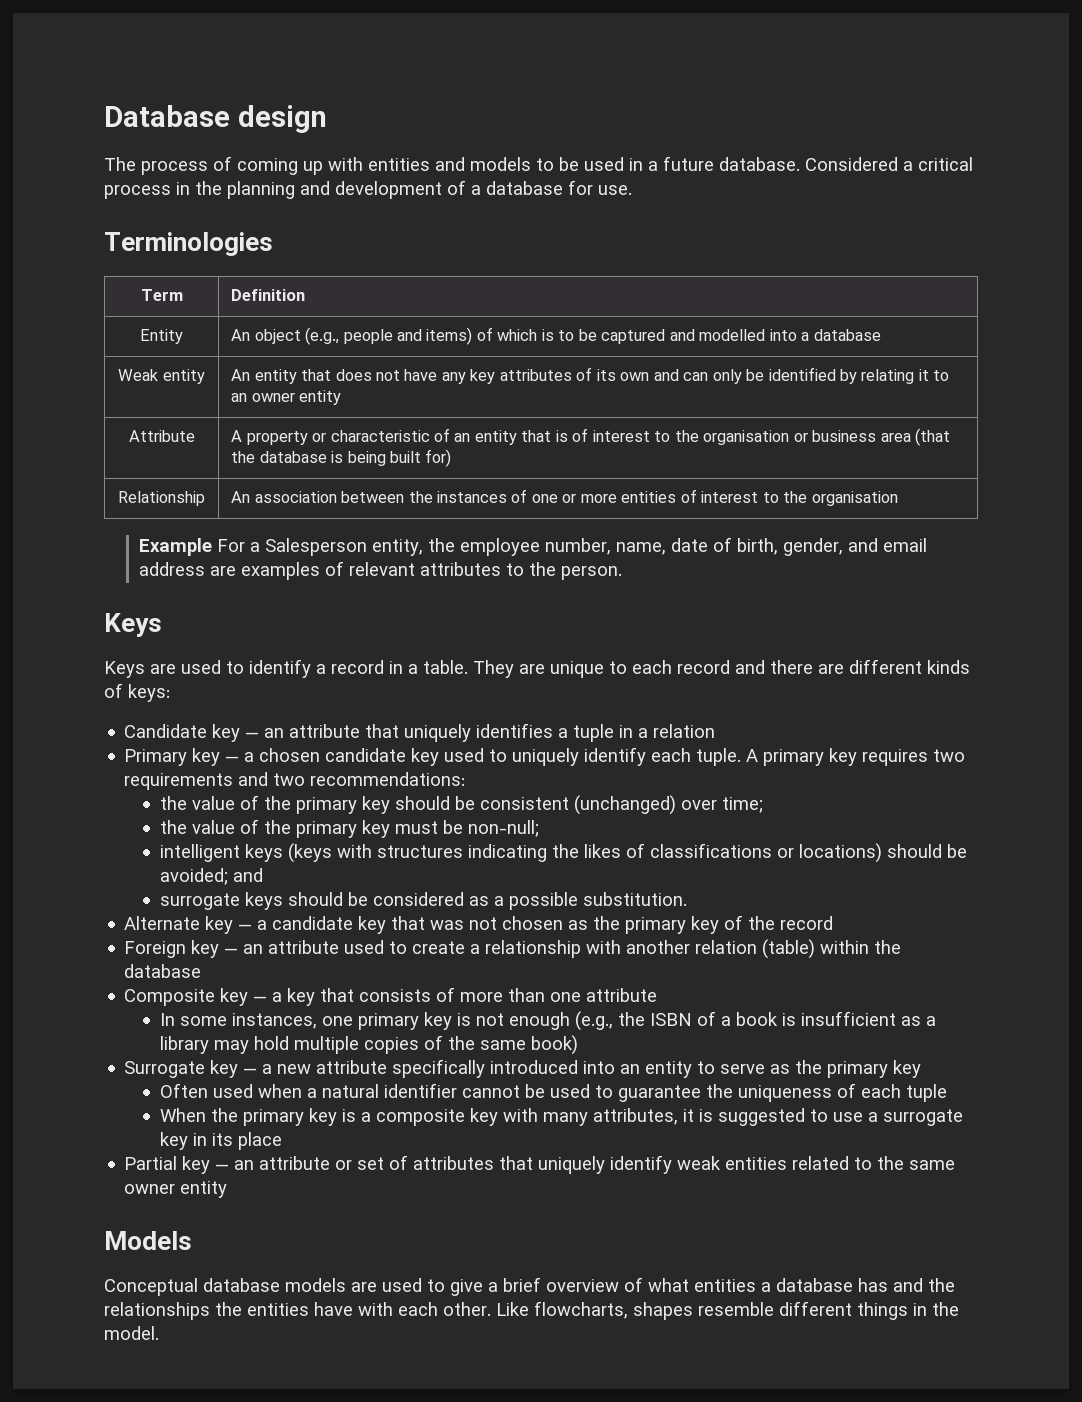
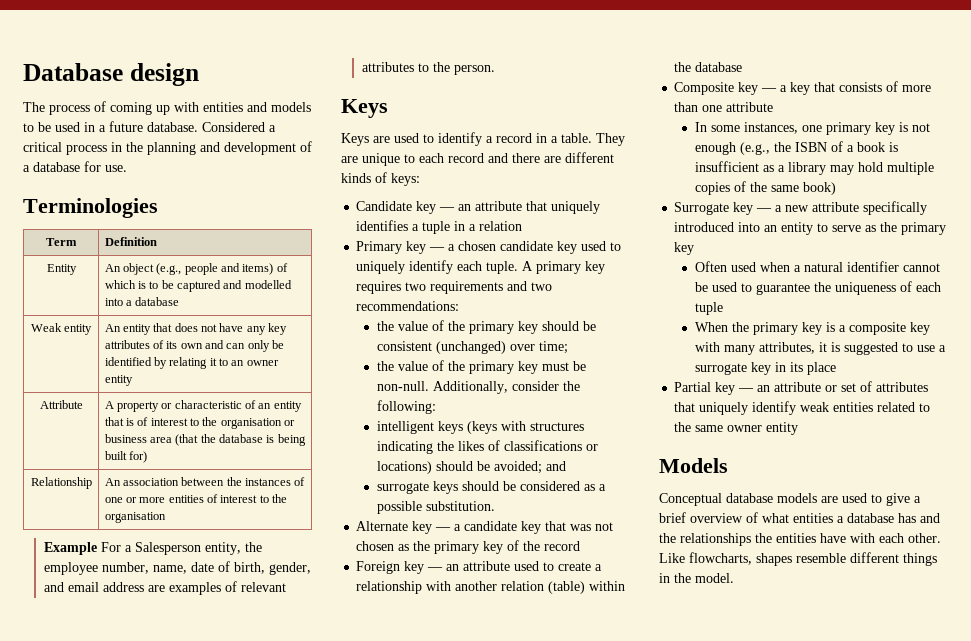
- the value of the primary key must be non-null;
+ the value of the primary key must be non-null. Additionally, consider the following:

